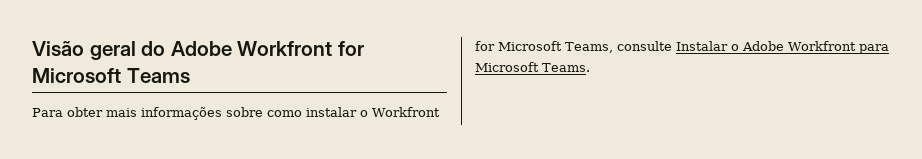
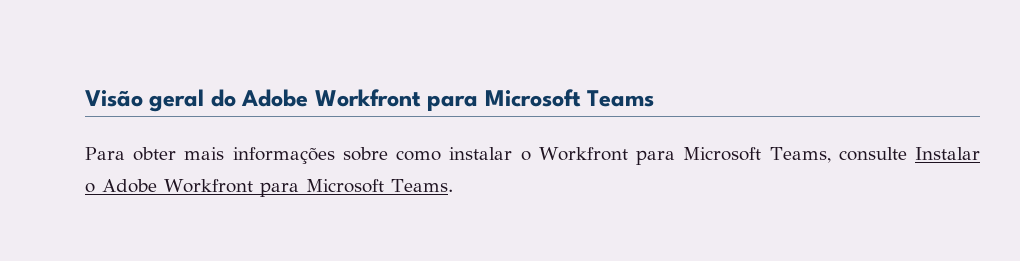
- Visão geral do Adobe Workfront for Microsoft Teams
+ Visão geral do Adobe Workfront para Microsoft Teams
- Para obter mais informações sobre como instalar o Workfront for Microsoft Teams, consulte Instalar o Adobe Workfront para Microsoft Teams.
+ Para obter mais informações sobre como instalar o Workfront para Microsoft Teams, consulte Instalar o Adobe Workfront para Microsoft Teams.

